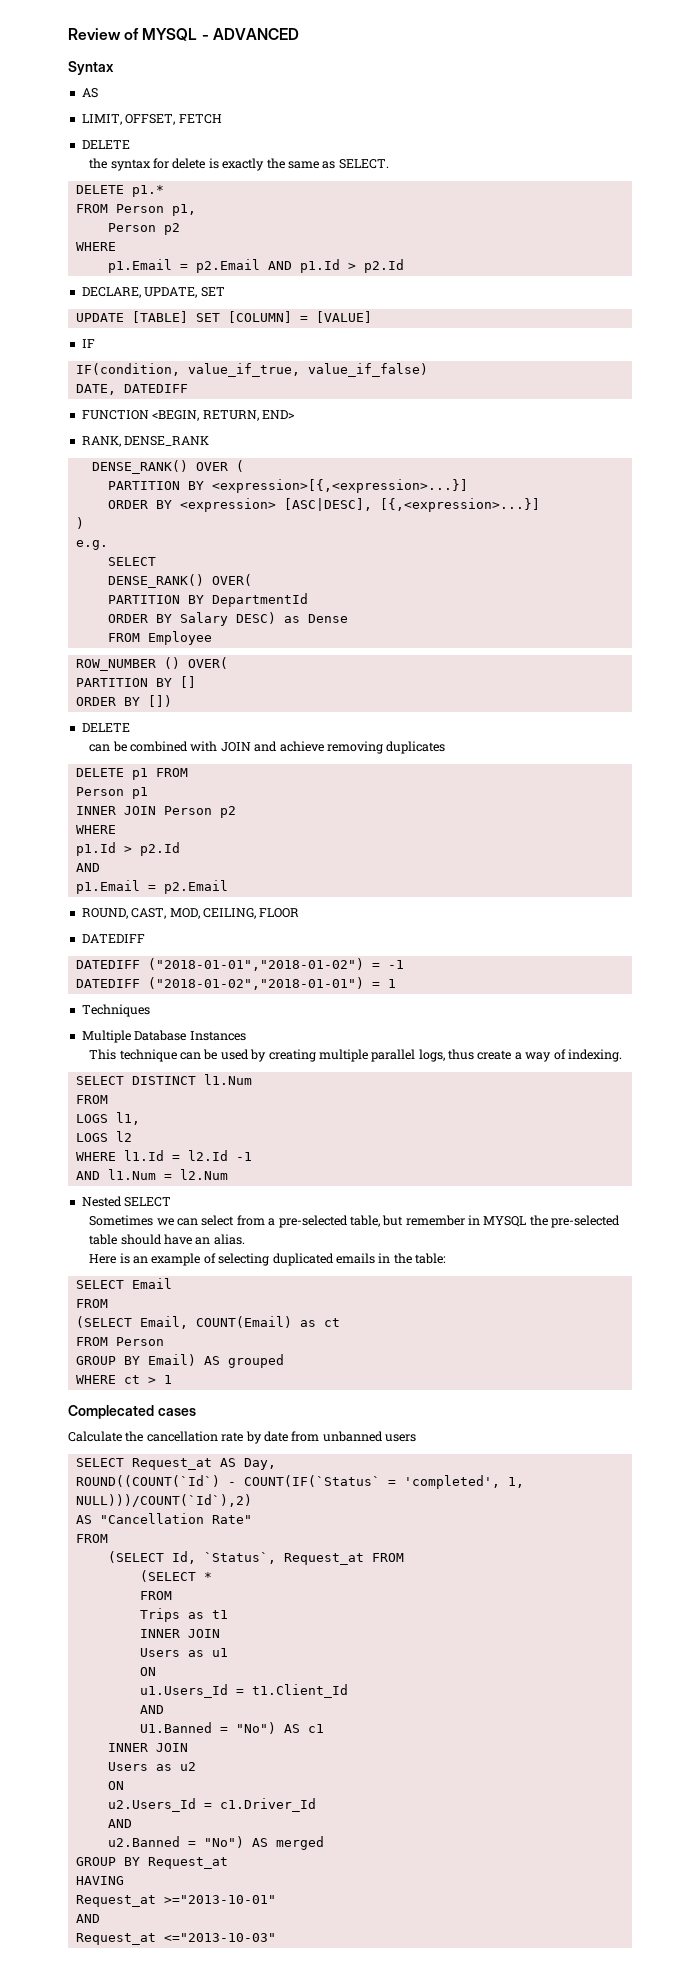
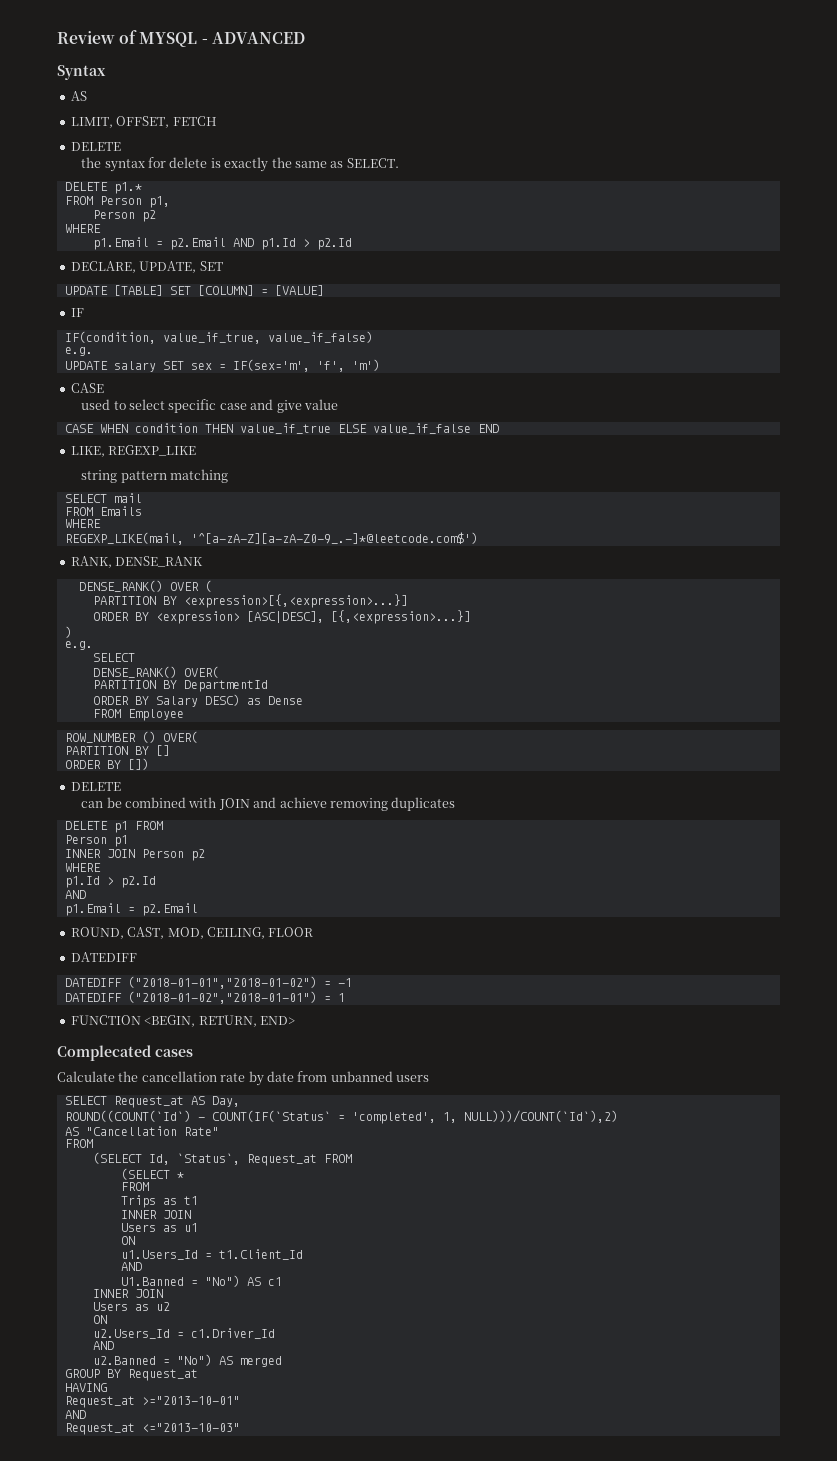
  IF(condition, value_if_true, value_if_false)
- DATE, DATEDIFF
- FUNCTION <BEGIN, RETURN, END>
+ e.g.
+ UPDATE salary SET sex = IF(sex='m', 'f', 'm')
+ CASE
+ used to select specific case and give value
+ CASE WHEN condition THEN value_if_true ELSE value_if_false END
+ LIKE, REGEXP_LIKE
+ string pattern matching
+ SELECT mail
+ FROM Emails
+ WHERE
+ REGEXP_LIKE(mail, '^[a-zA-Z][a-zA-Z0-9_.-]*@leetcode.com$')
- Techniques
- Multiple Database Instances
- This technique can be used by creating multiple parallel logs, thus create a way of indexing.
- SELECT DISTINCT l1.Num
- FROM
- LOGS l1,
- LOGS l2
- WHERE l1.Id = l2.Id -1
- AND l1.Num = l2.Num
- Nested SELECT
- Sometimes we can select from a pre-selected table, but remember in MYSQL the pre-selected table should have an alias.
- Here is an example of selecting duplicated emails in the table:
- SELECT Email
- FROM
- (SELECT Email, COUNT(Email) as ct
- FROM Person
- GROUP BY Email) AS grouped
- WHERE ct > 1
+ FUNCTION <BEGIN, RETURN, END>

